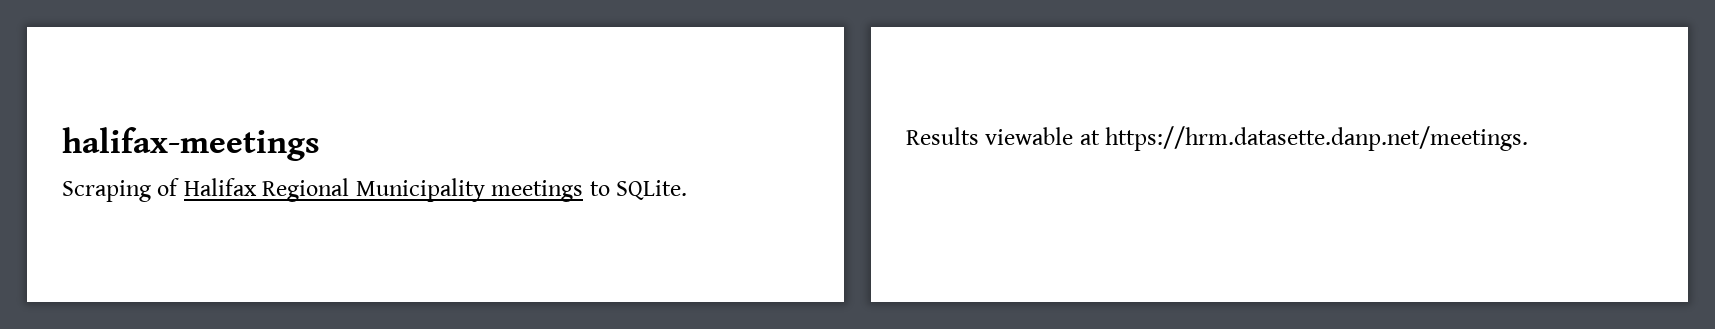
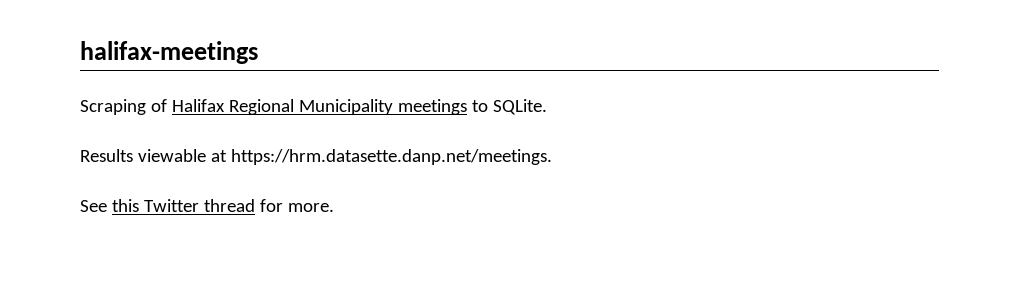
+ See this Twitter thread for more.

